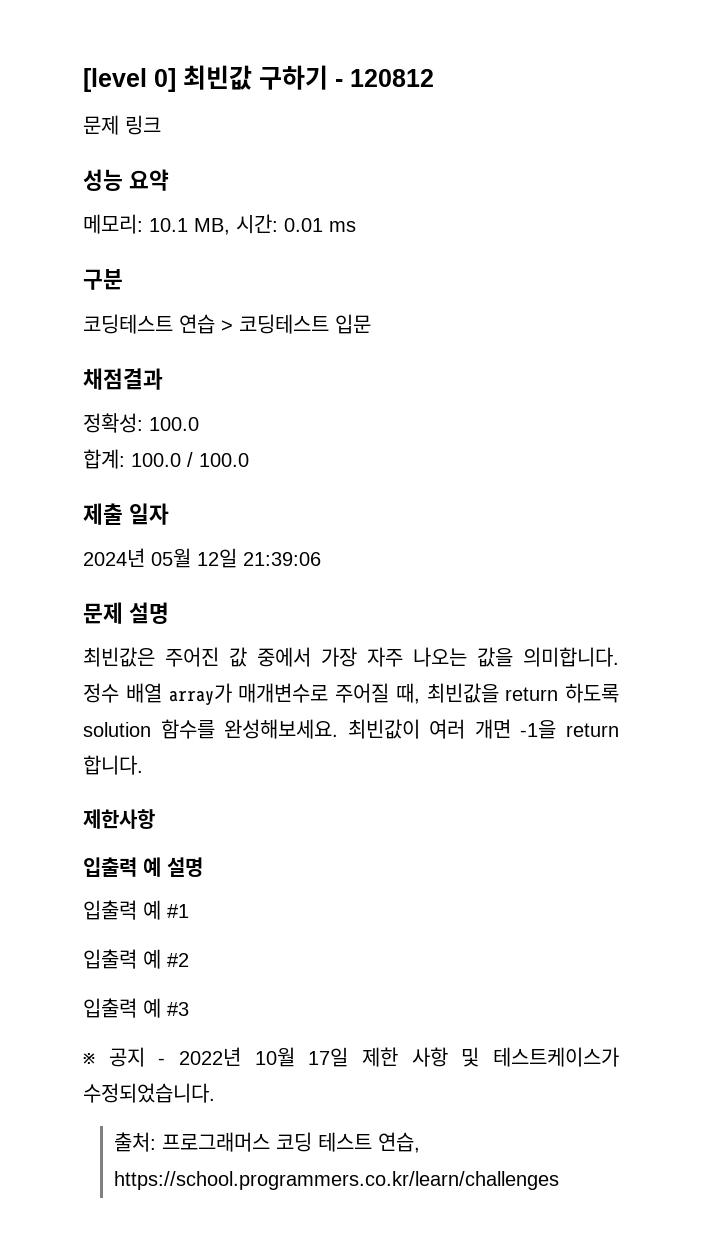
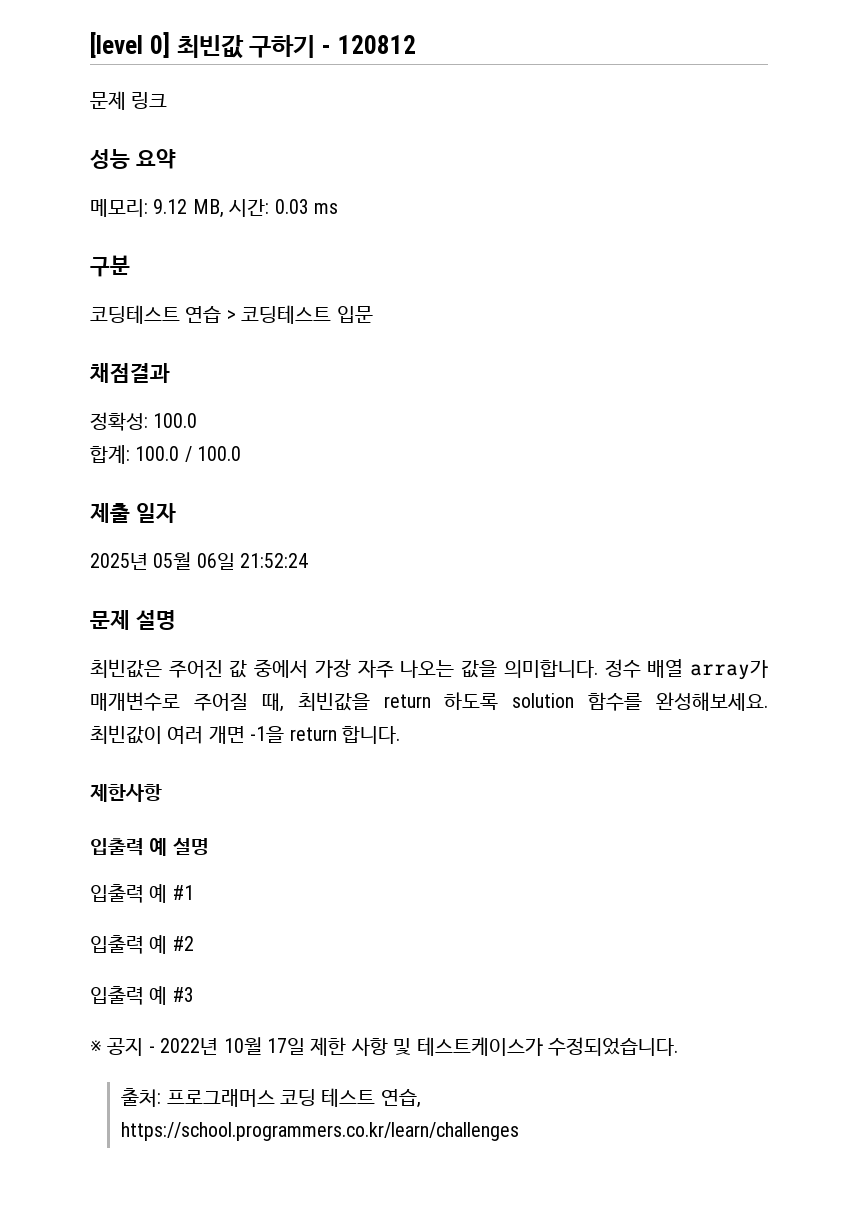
- 메모리: 10.1 MB, 시간: 0.01 ms
+ 메모리: 9.12 MB, 시간: 0.03 ms
- 2024년 05월 12일 21:39:06
+ 2025년 05월 06일 21:52:24

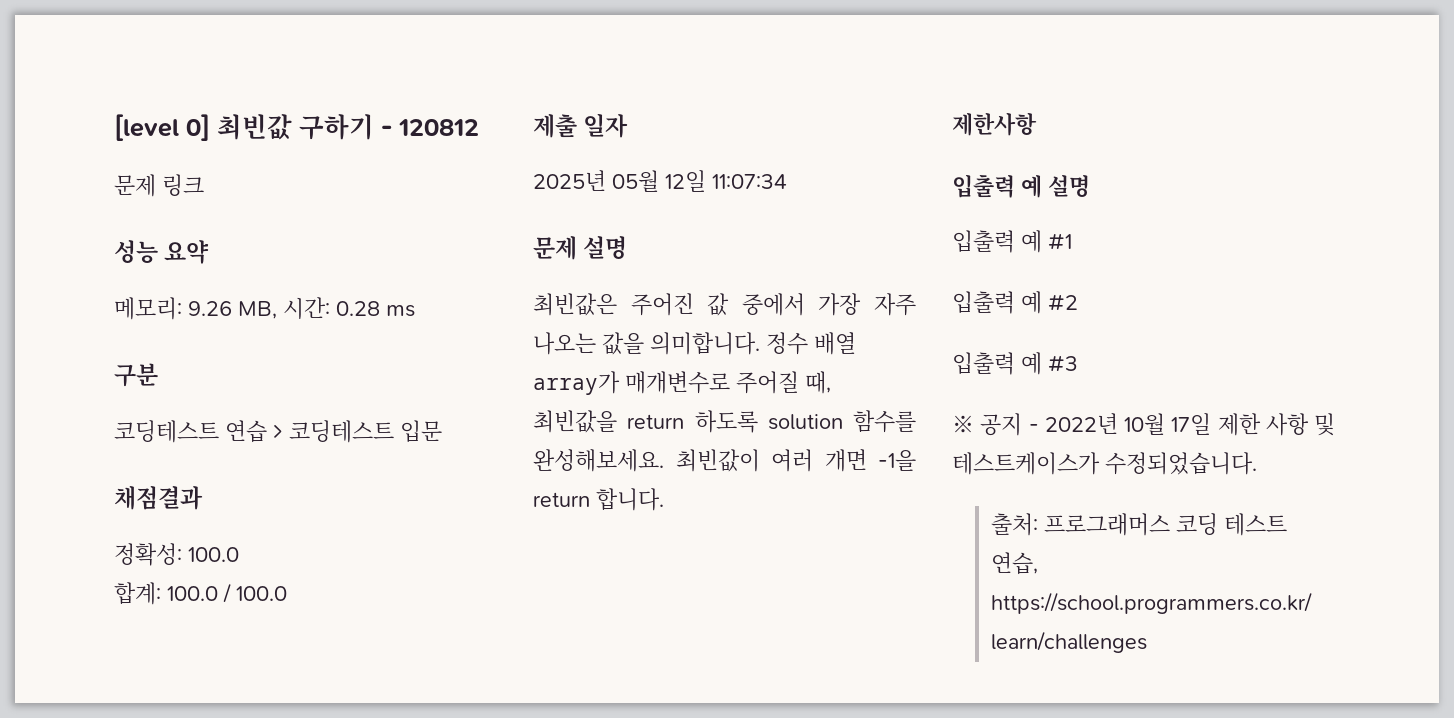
- 메모리: 9.12 MB, 시간: 0.03 ms
+ 메모리: 9.26 MB, 시간: 0.28 ms
- 2025년 05월 06일 21:52:24
+ 2025년 05월 12일 11:07:34

